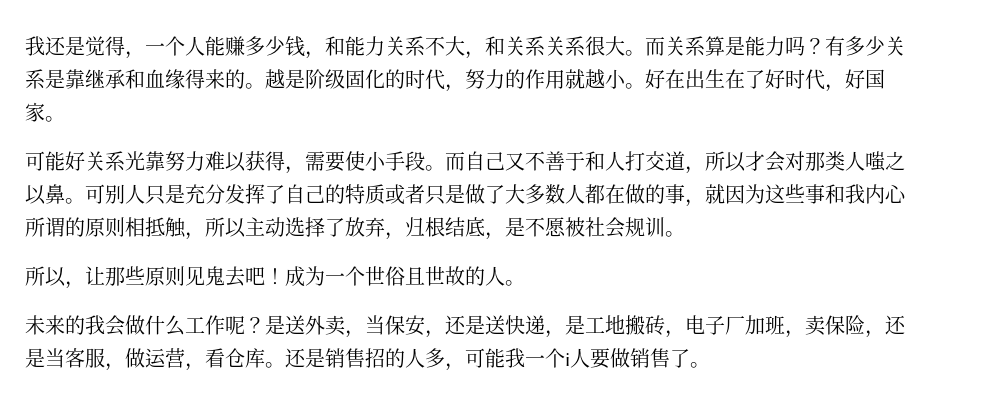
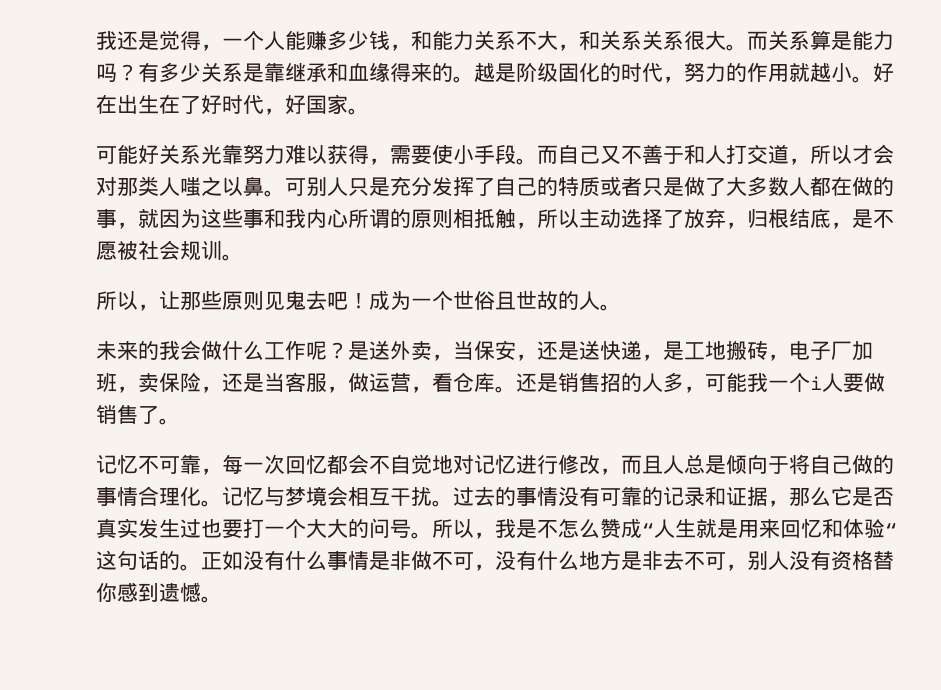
+ 记忆不可靠，每一次回忆都会不自觉地对记忆进行修改，而且人总是倾向于将自己做的事情合理化。记忆与梦境会相互干扰。过去的事情没有可靠的记录和证据，那么它是否真实发生过也要打一个大大的问号。所以，我是不怎么赞成“人生就是用来回忆和体验“这句话的。正如没有什么事情是非做不可，没有什么地方是非去不可，别人没有资格替你感到遗憾。

